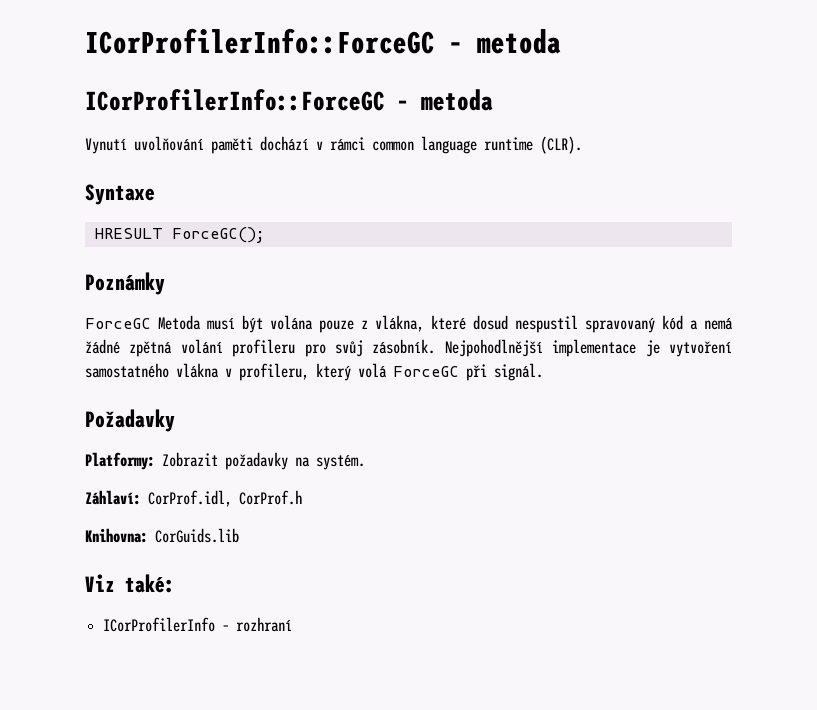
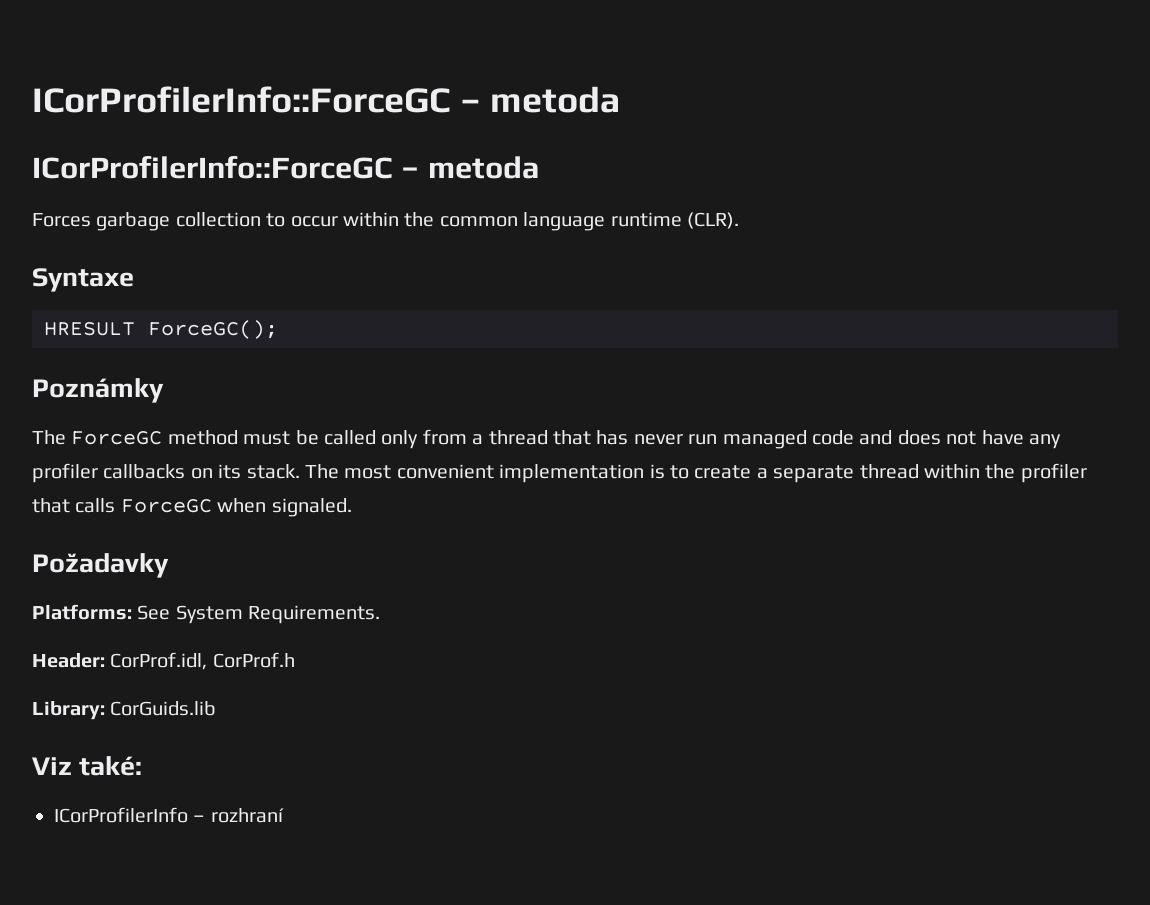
- Vynutí uvolňování paměti dochází v rámci common language runtime (CLR).
+ Forces garbage collection to occur within the common language runtime (CLR).
- ForceGC Metoda musí být volána pouze z vlákna, které dosud nespustil spravovaný kód a nemá žádné zpětná volání profileru pro svůj zásobník. Nejpohodlnější implementace je vytvoření samostatného vlákna v profileru, který volá ForceGC při signál.
+ The ForceGC method must be called only from a thread that has never run managed code and does not have any profiler callbacks on its stack. The most convenient implementation is to create a separate thread within the profiler that calls ForceGC when signaled.
  Požadavky
- Platformy: Zobrazit požadavky na systém.
- Záhlaví: CorProf.idl, CorProf.h
+ Platforms: See System Requirements.
+ Header: CorProf.idl, CorProf.h
- Knihovna: CorGuids.lib
+ Library: CorGuids.lib

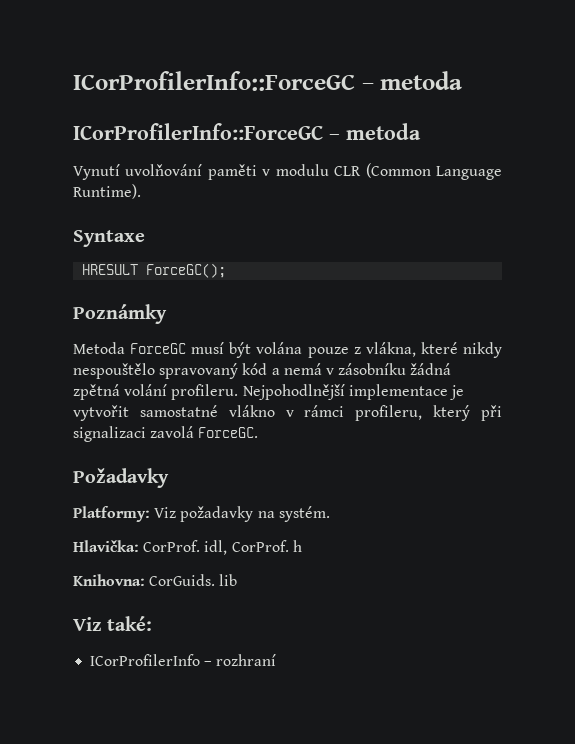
- Forces garbage collection to occur within the common language runtime (CLR).
+ Vynutí uvolňování paměti v modulu CLR (Common Language Runtime).
  Syntaxe
  HRESULT ForceGC();
  Poznámky
- The ForceGC method must be called only from a thread that has never run managed code and does not have any profiler callbacks on its stack. The most convenient implementation is to create a separate thread within the profiler that calls ForceGC when signaled.
+ Metoda ForceGC musí být volána pouze z vlákna, které nikdy nespouštělo spravovaný kód a nemá v zásobníku žádná zpětná volání profileru. Nejpohodlnější implementace je vytvořit samostatné vlákno v rámci profileru, který při signalizaci zavolá ForceGC.
  Požadavky
- Platforms: See System Requirements.
- Header: CorProf.idl, CorProf.h
- Library: CorGuids.lib
+ Platformy: Viz požadavky na systém.
+ Hlavička: CorProf. idl, CorProf. h
+ Knihovna: CorGuids. lib

